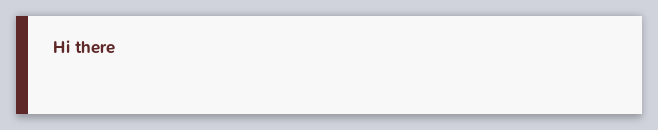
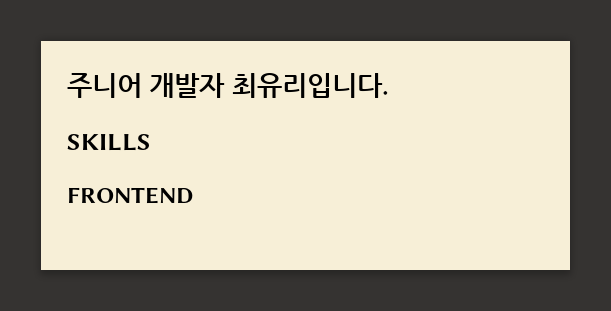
- Hi there
+ 주니어 개발자 최유리입니다.
+ SKILLS
+ FRONTEND

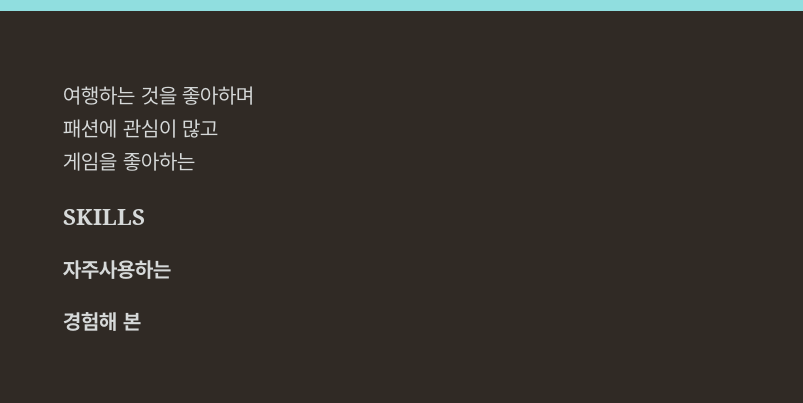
- 주니어 개발자 최유리입니다.
+ 여행하는 것을 좋아하며
+ 패션에 관심이 많고
+ 게임을 좋아하는
  SKILLS
- FRONTEND
+ 자주사용하는
+ 경험해 본

